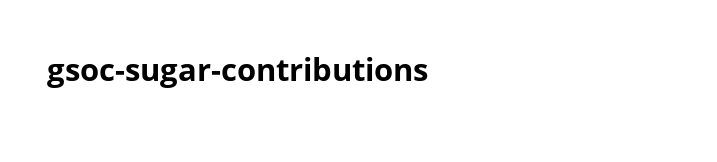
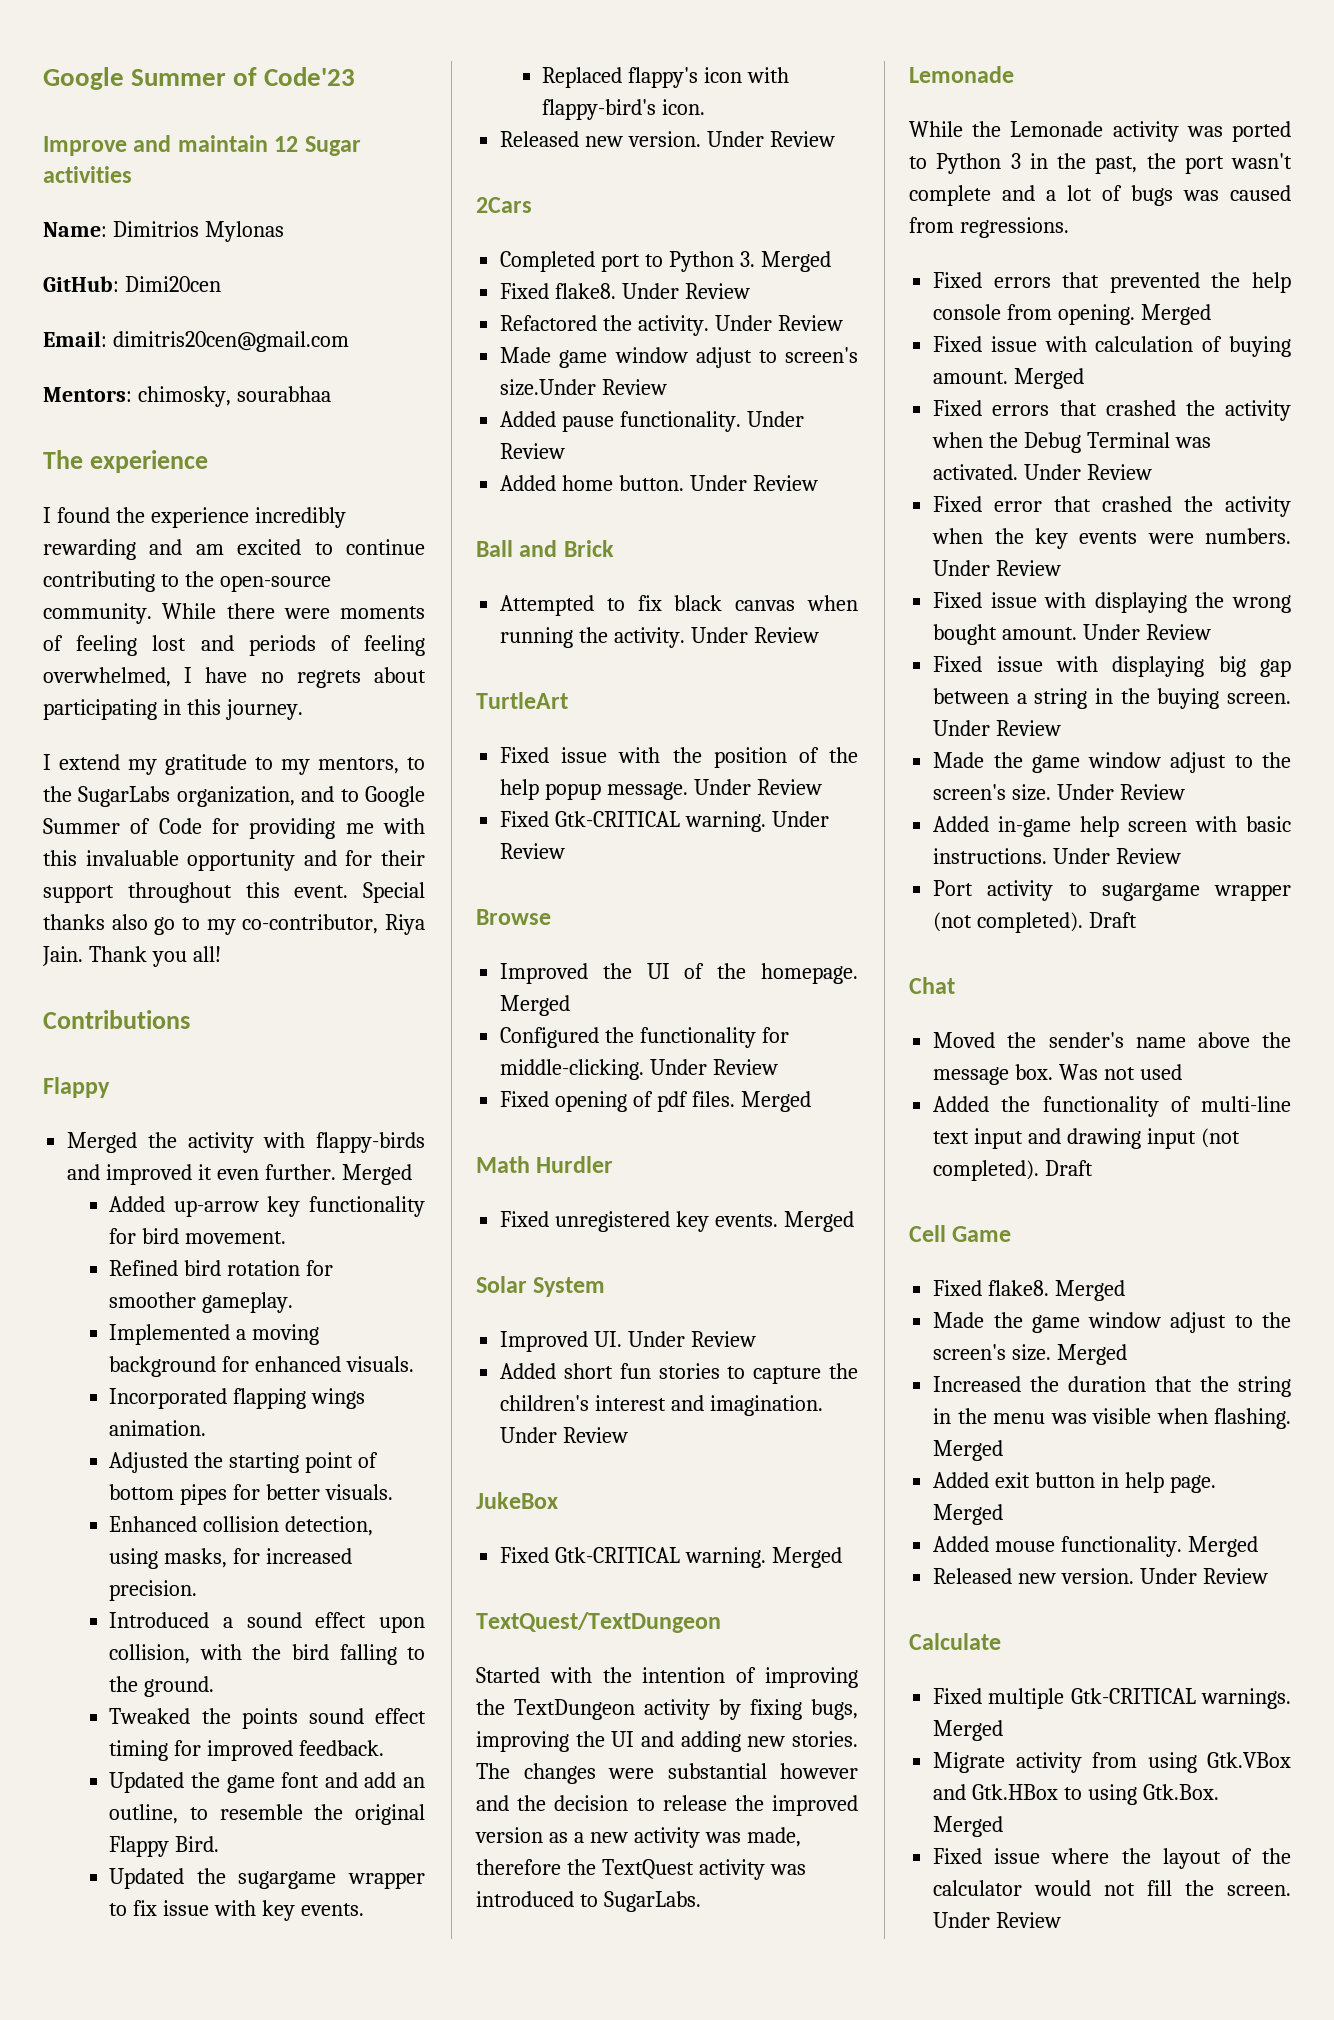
- gsoc-sugar-contributions
+ Google Summer of Code'23
+ Improve and maintain 12 Sugar activities
+ Name: Dimitrios Mylonas
+ GitHub: Dimi20cen
+ Email: dimitris20cen@gmail.com
+ Mentors: chimosky, sourabhaa
+ The experience
+ I found the experience incredibly rewarding and am excited to continue contributing to the open-source community. While there were moments of feeling lost and periods of feeling overwhelmed, I have no regrets about participating in this journey.
+ I extend my gratitude to my mentors, to the SugarLabs organization, and to Google Summer of Code for providing me with this invaluable opportunity and for their support throughout this event. Special thanks also go to my co-contributor, Riya Jain. Thank you all!
+ Contributions
+ Flappy
+ Merged the activity with flappy-birds and improved it even further. Merged
+ Added up-arrow key functionality for bird movement.
+ Refined bird rotation for smoother gameplay.
+ Implemented a moving background for enhanced visuals.
+ Incorporated flapping wings animation.
+ Adjusted the starting point of bottom pipes for better visuals.
+ Enhanced collision detection, using masks, for increased precision.
+ Introduced a sound effect upon collision, with the bird falling to the ground.
+ Tweaked the points sound effect timing for improved feedback.
+ Updated the game font and add an outline, to resemble the original Flappy Bird.
+ Updated the sugargame wrapper to fix issue with key events.
+ Replaced flappy's icon with flappy-bird's icon.
+ Released new version. Under Review
+ 2Cars
+ Completed port to Python 3. Merged
+ Fixed flake8. Under Review
+ Refactored the activity. Under Review
+ Made game window adjust to screen's size.Under Review
+ Added pause functionality. Under Review
+ Added home button. Under Review
+ Ball and Brick
+ Attempted to fix black canvas when running the activity. Under Review
+ TurtleArt
+ Fixed issue with the position of the help popup message. Under Review
+ Fixed Gtk-CRITICAL warning. Under Review
+ Browse
+ Improved the UI of the homepage. Merged
+ Configured the functionality for middle-clicking. Under Review
+ Fixed opening of pdf files. Merged
+ Math Hurdler
+ Fixed unregistered key events. Merged
+ Solar System
+ Improved UI. Under Review
+ Added short fun stories to capture the children's interest and imagination. Under Review
+ JukeBox
+ Fixed Gtk-CRITICAL warning. Merged
+ TextQuest/TextDungeon
+ Started with the intention of improving the TextDungeon activity by fixing bugs, improving the UI and adding new stories. The changes were substantial however and the decision to release the improved version as a new activity was made, therefore the TextQuest activity was introduced to SugarLabs.
+ Lemonade
+ While the Lemonade activity was ported to Python 3 in the past, the port wasn't complete and a lot of bugs was caused from regressions.
+ Fixed errors that prevented the help console from opening. Merged
+ Fixed issue with calculation of buying amount. Merged
+ Fixed errors that crashed the activity when the Debug Terminal was activated. Under Review
+ Fixed error that crashed the activity when the key events were numbers. Under Review
+ Fixed issue with displaying the wrong bought amount. Under Review
+ Fixed issue with displaying big gap between a string in the buying screen. Under Review
+ Made the game window adjust to the screen's size. Under Review
+ Added in-game help screen with basic instructions. Under Review
+ Port activity to sugargame wrapper (not completed). Draft
+ Chat
+ Moved the sender's name above the message box. Was not used
+ Added the functionality of multi-line text input and drawing input (not completed). Draft
+ Cell Game
+ Fixed flake8. Merged
+ Made the game window adjust to the screen's size. Merged
+ Increased the duration that the string in the menu was visible when flashing. Merged
+ Added exit button in help page. Merged
+ Added mouse functionality. Merged
+ Released new version. Under Review
+ Calculate
+ Fixed multiple Gtk-CRITICAL warnings. Merged
+ Migrate activity from using Gtk.VBox and Gtk.HBox to using Gtk.Box. Merged
+ Fixed issue where the layout of the calculator would not fill the screen. Under Review

